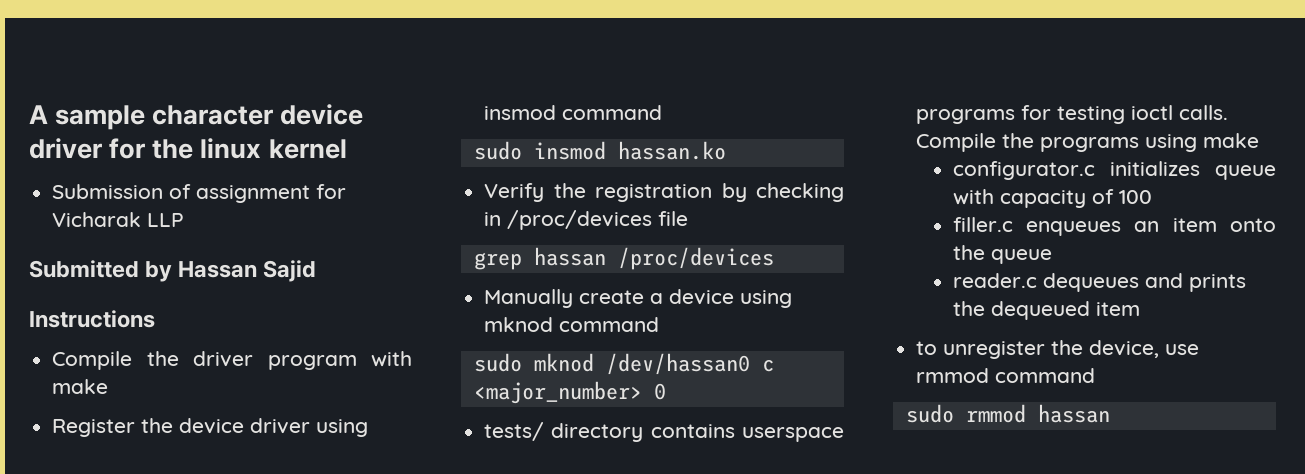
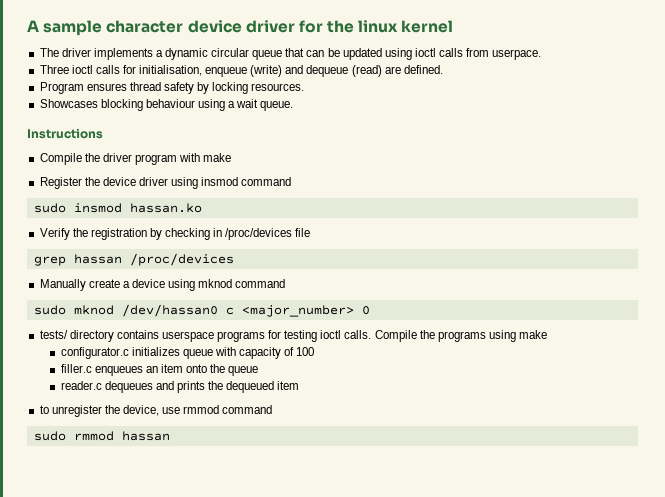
- Submission of assignment for Vicharak LLP
- Submitted by Hassan Sajid
+ The driver implements a dynamic circular queue that can be updated using ioctl calls from userpace.
+ Three ioctl calls for initialisation, enqueue (write) and dequeue (read) are defined.
+ Program ensures thread safety by locking resources.
+ Showcases blocking behaviour using a wait queue.

